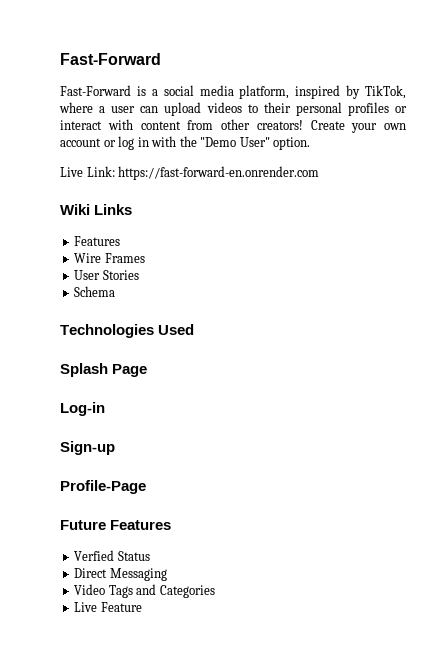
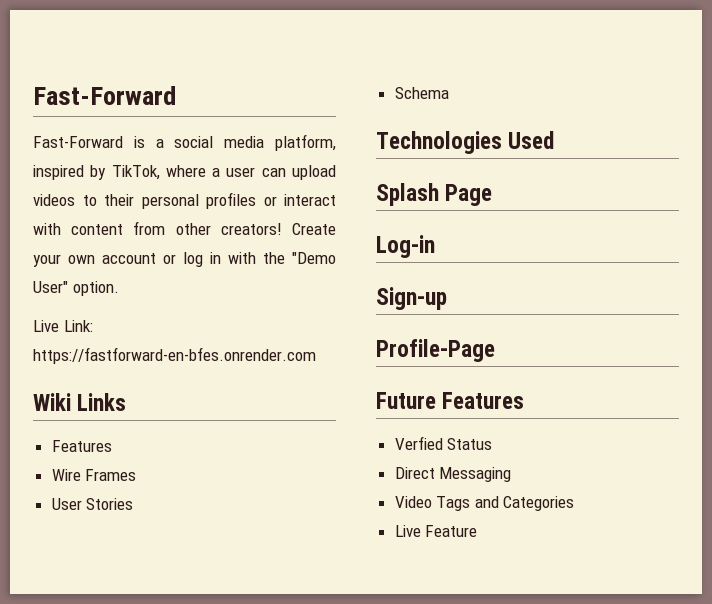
- Live Link: https://fast-forward-en.onrender.com
+ Live Link: https://fastforward-en-bfes.onrender.com

